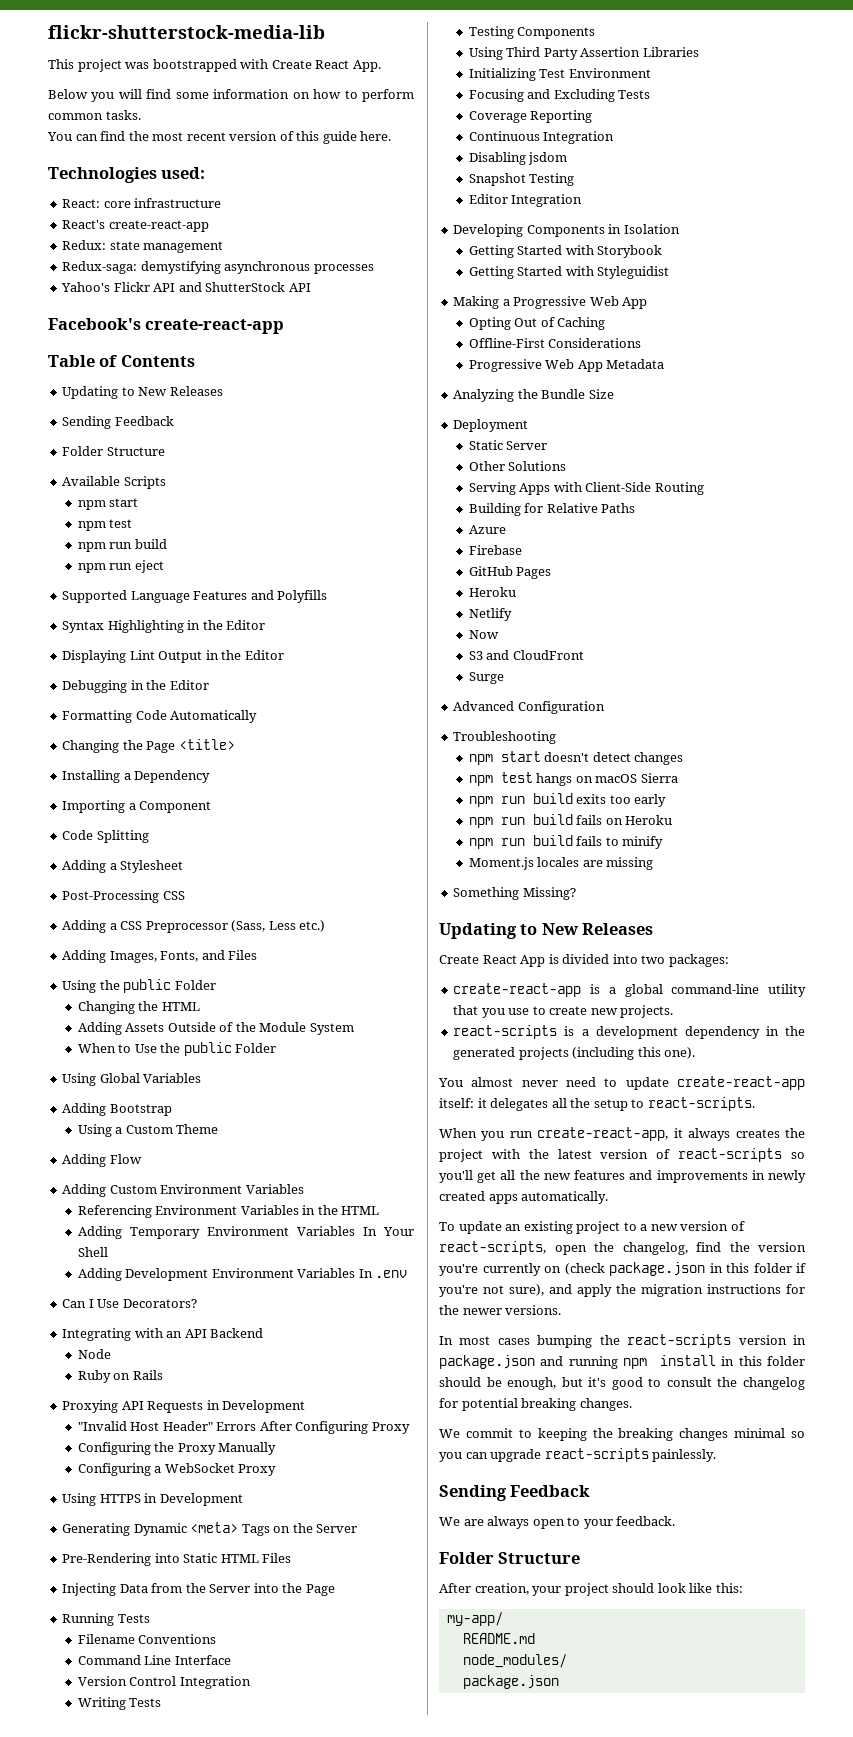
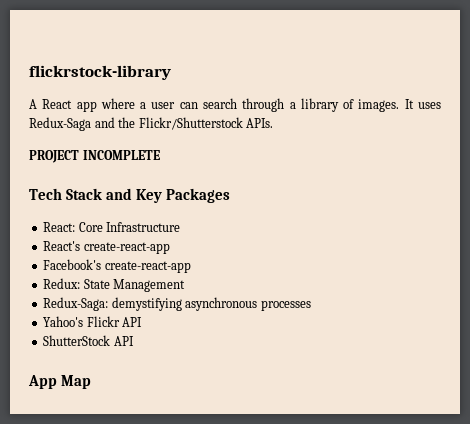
- flickr-shutterstock-media-lib
- This project was bootstrapped with Create React App.
- Below you will find some information on how to perform common tasks.
- You can find the most recent version of this guide here.
- Technologies used:
+ flickrstock-library
+ A React app where a user can search through a library of images. It uses Redux-Saga and the Flickr/Shutterstock APIs.
+ PROJECT INCOMPLETE
+ Tech Stack and Key Packages
- React: core infrastructure
+ React: Core Infrastructure
+ Facebook's create-react-app
- Redux: state management
- Redux-saga: demystifying asynchronous processes
+ Redux: State Management
+ Redux-Saga: demystifying asynchronous processes
- Yahoo's Flickr API and ShutterStock API
+ Yahoo's Flickr API
+ ShutterStock API
- Facebook's create-react-app
- Table of Contents
- Updating to New Releases
- Sending Feedback
- Folder Structure
- Available Scripts
- npm start
- npm test
- npm run build
- npm run eject
- Supported Language Features and Polyfills
- Syntax Highlighting in the Editor
- Displaying Lint Output in the Editor
- Debugging in the Editor
- Formatting Code Automatically
- Changing the Page <title>
- Installing a Dependency
- Importing a Component
- Code Splitting
- Adding a Stylesheet
- Post-Processing CSS
- Adding a CSS Preprocessor (Sass, Less etc.)
- Adding Images, Fonts, and Files
- Using the public Folder
- Changing the HTML
- Adding Assets Outside of the Module System
- When to Use the public Folder
- Using Global Variables
- Adding Bootstrap
- Using a Custom Theme
- Adding Flow
- Adding Custom Environment Variables
- Referencing Environment Variables in the HTML
- Adding Temporary Environment Variables In Your Shell
- Adding Development Environment Variables In .env
- Can I Use Decorators?
- Integrating with an API Backend
- Node
- Ruby on Rails
- Proxying API Requests in Development
- "Invalid Host Header" Errors After Configuring Proxy
- Configuring the Proxy Manually
- Configuring a WebSocket Proxy
- Using HTTPS in Development
- Generating Dynamic <meta> Tags on the Server
- Pre-Rendering into Static HTML Files
- Injecting Data from the Server into the Page
- Running Tests
- Filename Conventions
- Command Line Interface
- Version Control Integration
- Writing Tests
- Testing Components
- Using Third Party Assertion Libraries
- Initializing Test Environment
- Focusing and Excluding Tests
- Coverage Reporting
- Continuous Integration
- Disabling jsdom
- Snapshot Testing
- Editor Integration
- Developing Components in Isolation
- Getting Started with Storybook
- Getting Started with Styleguidist
- Making a Progressive Web App
- Opting Out of Caching
- Offline-First Considerations
- Progressive Web App Metadata
- Analyzing the Bundle Size
- Deployment
- Static Server
- Other Solutions
- Serving Apps with Client-Side Routing
- Building for Relative Paths
- Azure
- Firebase
- GitHub Pages
- Heroku
- Netlify
- Now
- S3 and CloudFront
- Surge
- Advanced Configuration
- Troubleshooting
- npm start doesn't detect changes
- npm test hangs on macOS Sierra
- npm run build exits too early
- npm run build fails on Heroku
- npm run build fails to minify
- Moment.js locales are missing
- Something Missing?
- Updating to New Releases
- Create React App is divided into two packages:
- create-react-app is a global command-line utility that you use to create new projects.
- react-scripts is a development dependency in the generated projects (including this one).
- You almost never need to update create-react-app itself: it delegates all the setup to react-scripts.
- When you run create-react-app, it always creates the project with the latest version of react-scripts so you'll get all the new features and improvements in newly created apps automatically.
- To update an existing project to a new version of react-scripts, open the changelog, find the version you're currently on (check package.json in this folder if you're not sure), and apply the migration instructions for the newer versions.
- In most cases bumping the react-scripts version in package.json and running npm install in this folder should be enough, but it's good to consult the changelog for potential breaking changes.
- We commit to keeping the breaking changes minimal so you can upgrade react-scripts painlessly.
- Sending Feedback
- We are always open to your feedback.
- Folder Structure
- After creation, your project should look like this:
- my-app/
- README.md
- node_modules/
- package.json
+ App Map

